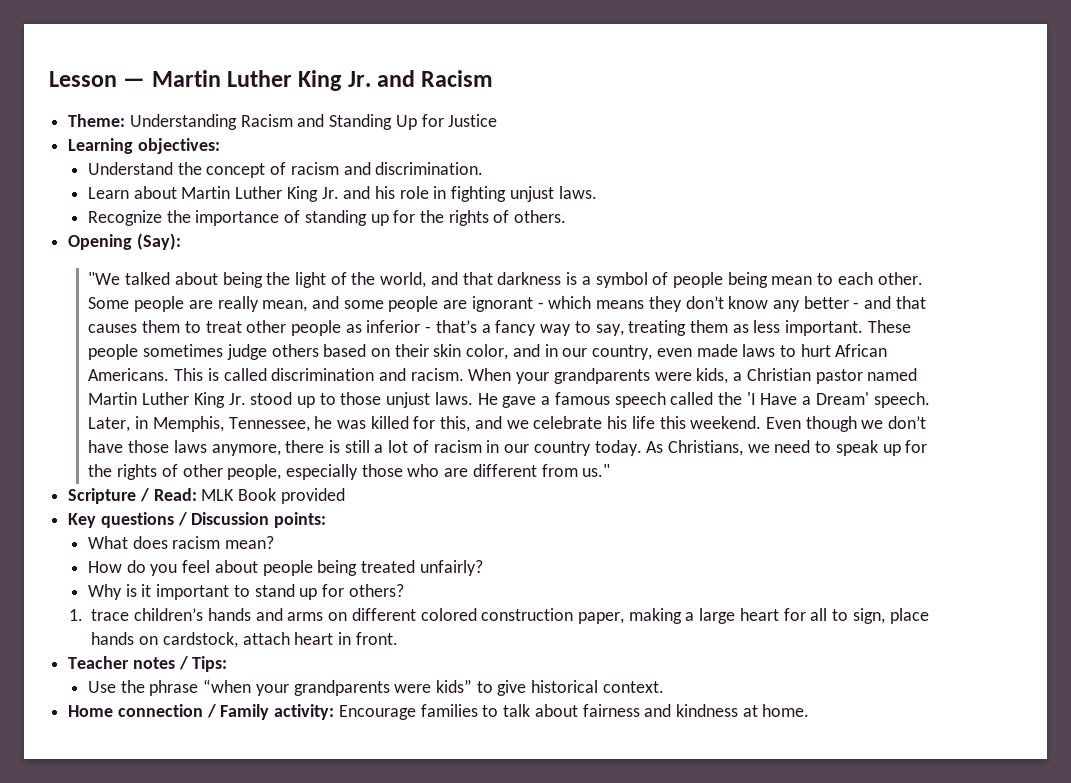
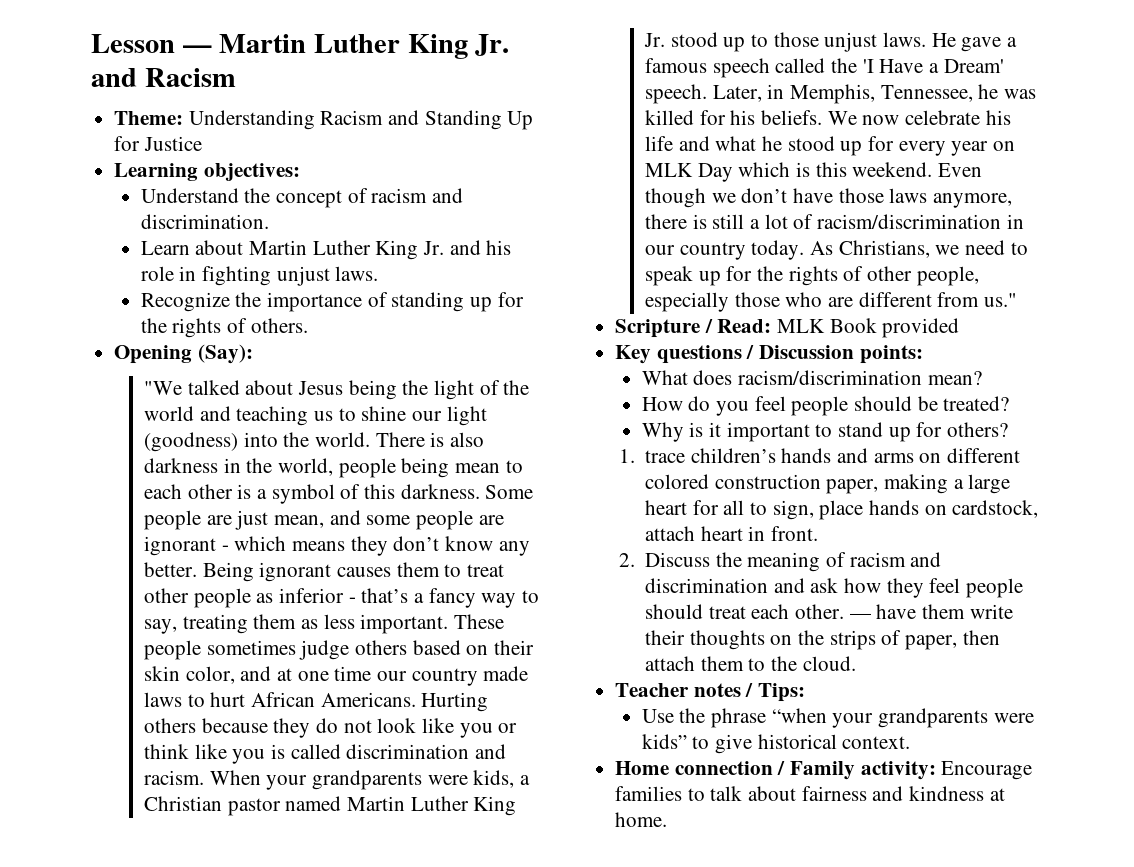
- "We talked about being the light of the world, and that darkness is a symbol of people being mean to each other.
+ "We talked about Jesus being the light of the world and teaching us to shine our light (goodness) into the world. There is also darkness in the world, people being mean to each other is a symbol of this darkness.
- Some people are really mean, and some people are ignorant - which means they don’t know any better - and that causes them to treat other people as inferior - that’s a fancy way to say, treating them as less important.
+ Some people are just mean, and some people are ignorant - which means they don’t know any better. Being ignorant causes them to treat other people as inferior - that’s a fancy way to say, treating them as less important.
- These people sometimes judge others based on their skin color, and in our country, even made laws to hurt African Americans.
+ These people sometimes judge others based on their skin color, and at one time our country made laws to hurt African Americans.
- This is called discrimination and racism.
+ Hurting others because they do not look like you or think like you is called discrimination and racism.
- Later, in Memphis, Tennessee, he was killed for this, and we celebrate his life this weekend.
+ Later, in Memphis, Tennessee, he was killed for his beliefs. We now celebrate his life and what he stood up for every year on MLK Day which is this weekend.
- Even though we don’t have those laws anymore, there is still a lot of racism in our country today.
+ Even though we don’t have those laws anymore, there is still a lot of racism/discrimination in our country today.
- What does racism mean?
+ What does racism/discrimination mean?
- How do you feel about people being treated unfairly?
+ How do you feel people should be treated?
+ 2. Discuss the meaning of racism and discrimination and ask how they feel people should treat each other. — have them write their thoughts on the strips of paper, then attach them to the cloud.

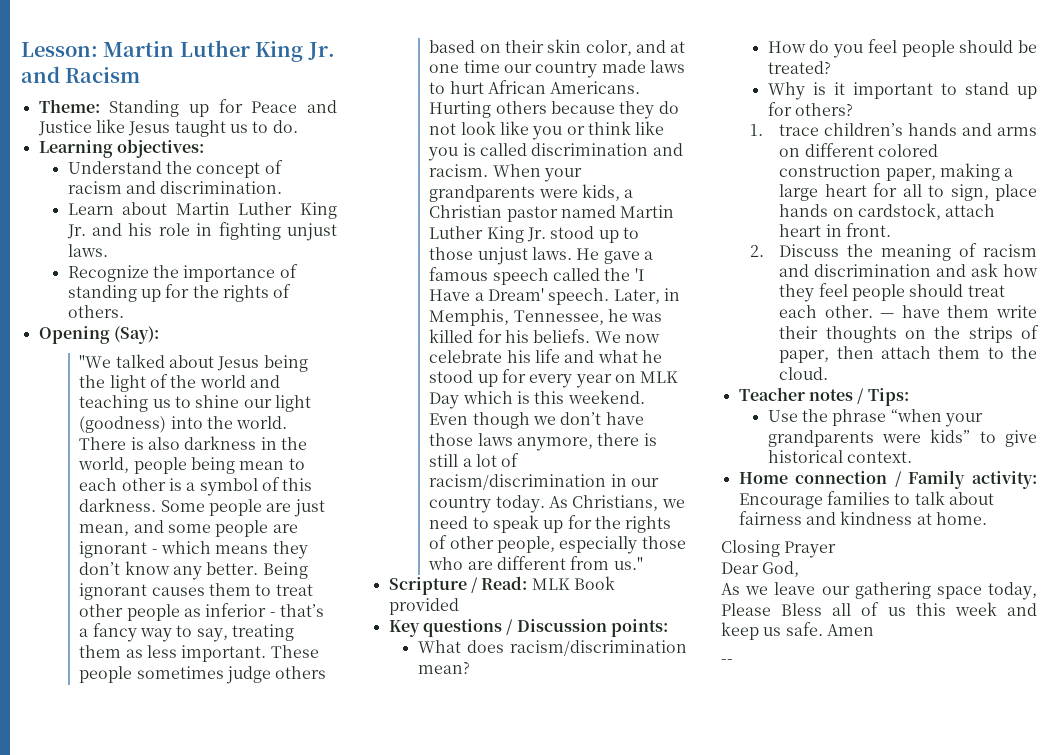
- Lesson — Martin Luther King Jr. and Racism
+ Lesson: Martin Luther King Jr. and Racism
- Theme: Understanding Racism and Standing Up for Justice
+ Theme: Standing up for Peace and Justice like Jesus taught us to do.
+ Closing Prayer
+ Dear God,
+ As we leave our gathering space today, Please Bless all of us this week and keep us safe. Amen
+ --

